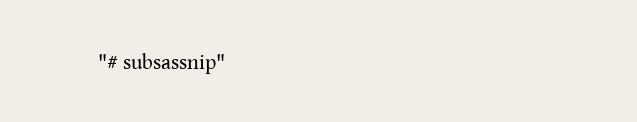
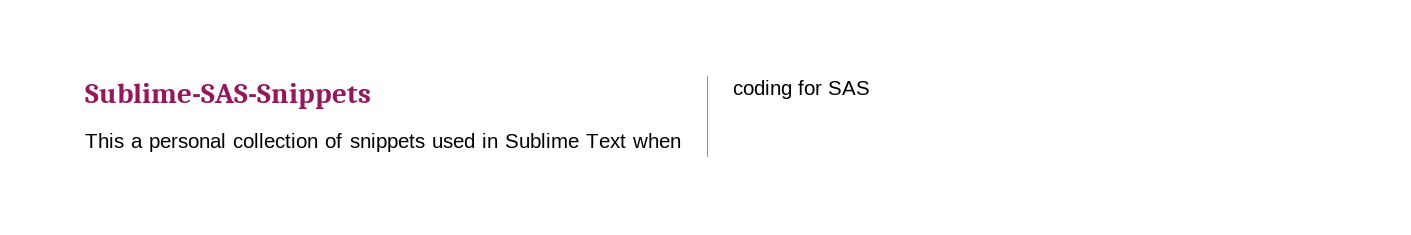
- "# subsassnip"
+ Sublime-SAS-Snippets
+ This a personal collection of snippets used in Sublime Text when coding for SAS

